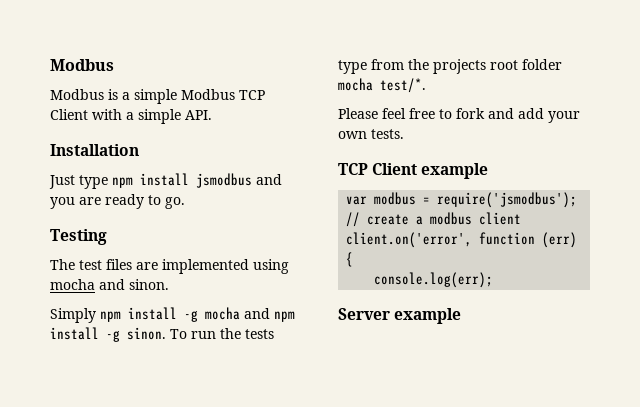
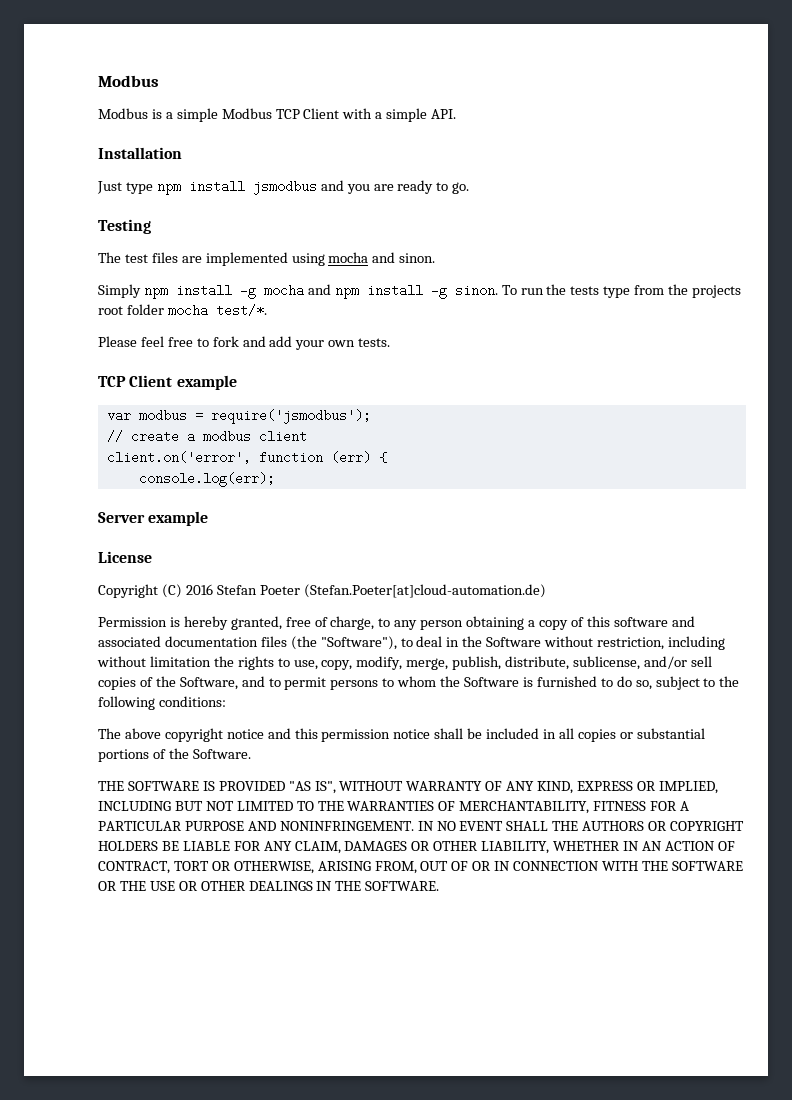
+ License
+ Copyright (C) 2016 Stefan Poeter (Stefan.Poeter[at]cloud-automation.de)
+ Permission is hereby granted, free of charge, to any person obtaining a copy of this software and associated documentation files (the "Software"), to deal in the Software without restriction, including without limitation the rights to use, copy, modify, merge, publish, distribute, sublicense, and/or sell copies of the Software, and to permit persons to whom the Software is furnished to do so, subject to the following conditions:
+ The above copyright notice and this permission notice shall be included in all copies or substantial portions of the Software.
+ THE SOFTWARE IS PROVIDED "AS IS", WITHOUT WARRANTY OF ANY KIND, EXPRESS OR IMPLIED, INCLUDING BUT NOT LIMITED TO THE WARRANTIES OF MERCHANTABILITY, FITNESS FOR A PARTICULAR PURPOSE AND NONINFRINGEMENT. IN NO EVENT SHALL THE AUTHORS OR COPYRIGHT HOLDERS BE LIABLE FOR ANY CLAIM, DAMAGES OR OTHER LIABILITY, WHETHER IN AN ACTION OF CONTRACT, TORT OR OTHERWISE, ARISING FROM, OUT OF OR IN CONNECTION WITH THE SOFTWARE OR THE USE OR OTHER DEALINGS IN THE SOFTWARE.

